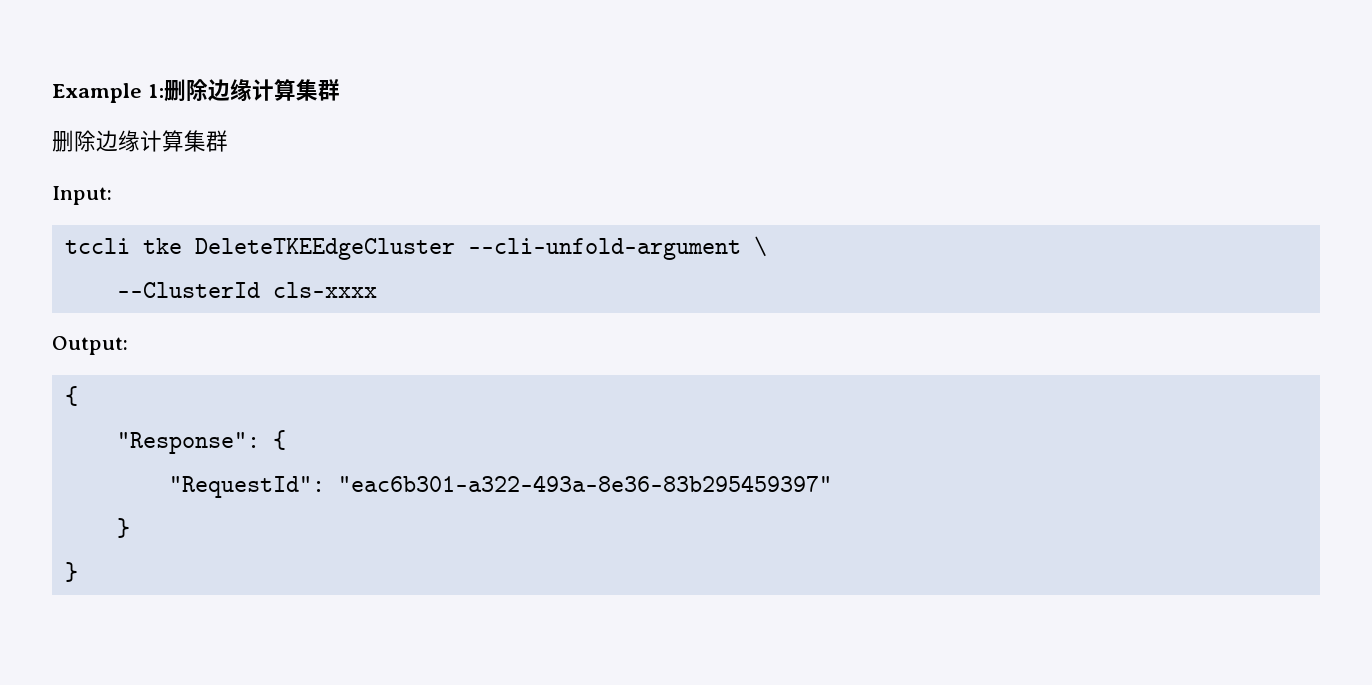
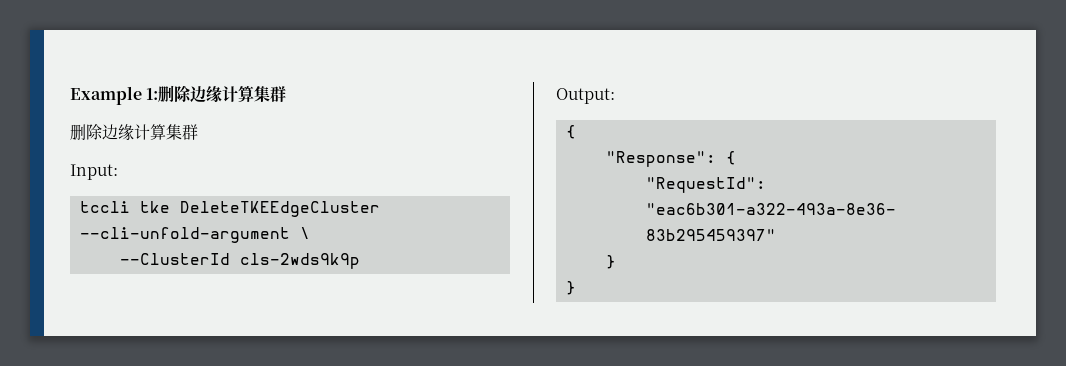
- --ClusterId cls-xxxx
+ --ClusterId cls-2wds9k9p

